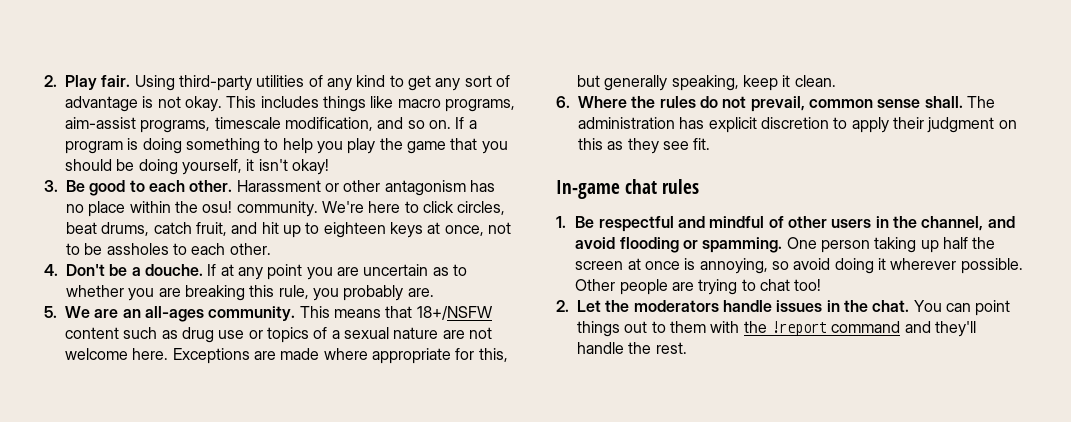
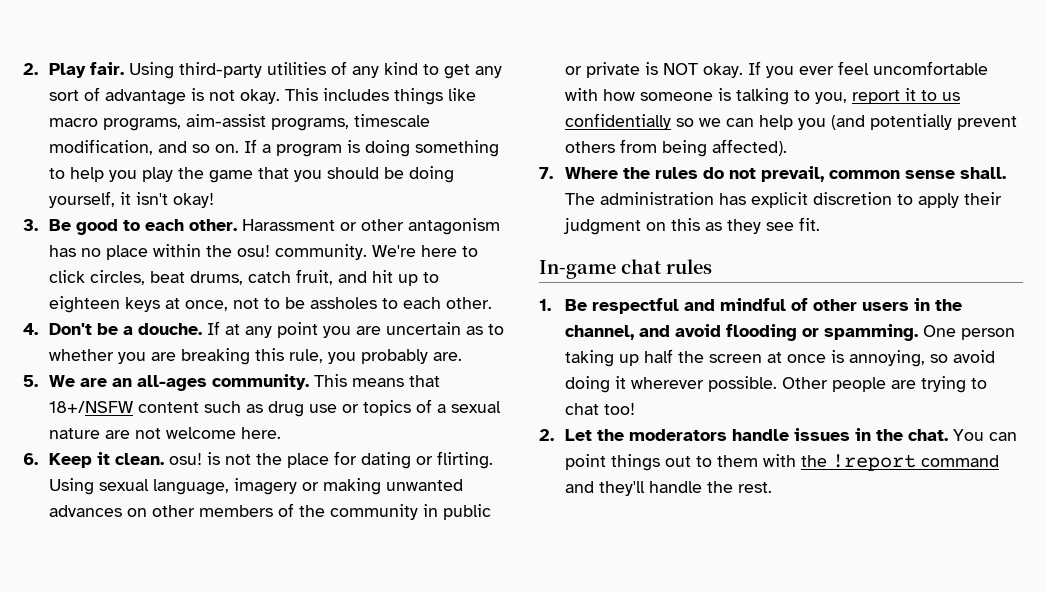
- This means that 18+/NSFW content such as drug use or topics of a sexual nature are not welcome here. Exceptions are made where appropriate for this, but generally speaking, keep it clean.
- 6. Where the rules do not prevail, common sense shall.
+ This means that 18+/NSFW content such as drug use or topics of a sexual nature are not welcome here.
+ 6. Keep it clean. osu! is not the place for dating or flirting. Using sexual language, imagery or making unwanted advances on other members of the community in public or private is NOT okay. If you ever feel uncomfortable with how someone is talking to you, report it to us confidentially so we can help you (and potentially prevent others from being affected).
+ 7. Where the rules do not prevail, common sense shall.

